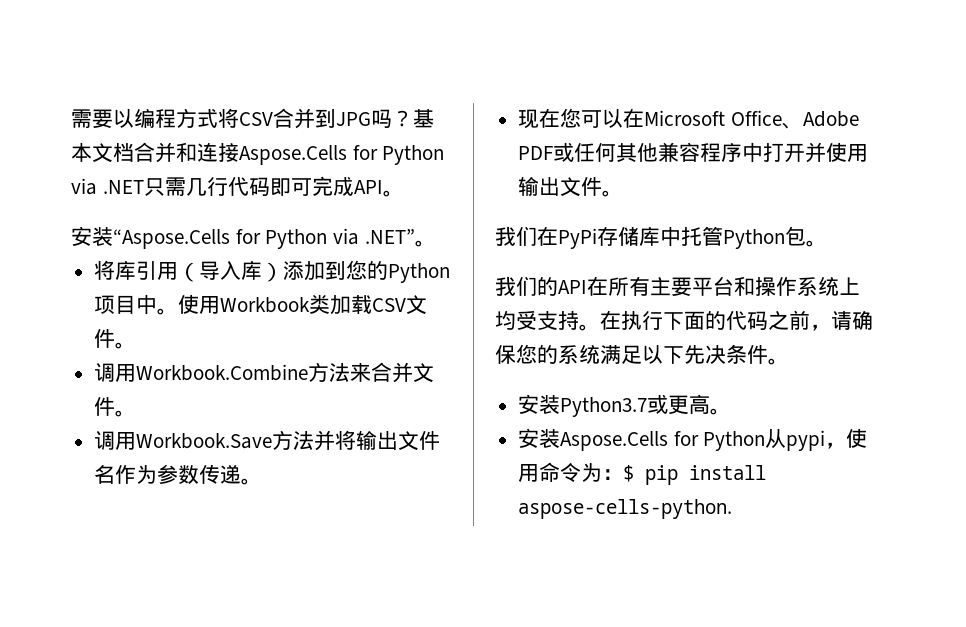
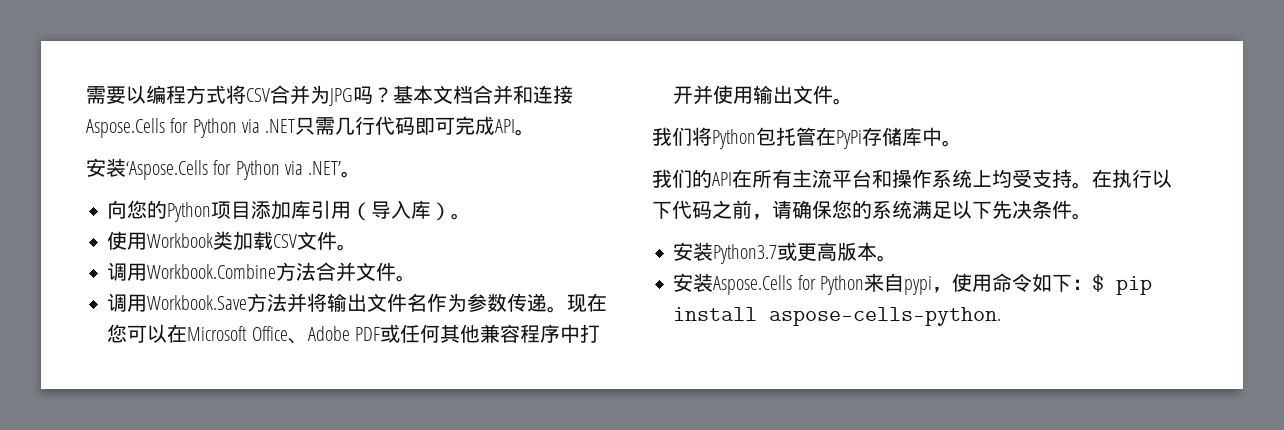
- 需要以编程方式将CSV合并到JPG吗？
+ 需要以编程方式将CSV合并为JPG吗？
- 安装“Aspose.Cells for Python via .NET”。
- 将库引用（导入库）添加到您的Python项目中。使用Workbook类加载CSV文件。
+ 安装‘Aspose.Cells for Python via .NET’。
+ 向您的Python项目添加库引用（导入库）。
+ 使用Workbook类加载CSV文件。
- 调用Workbook.Combine方法来合并文件。
+ 调用Workbook.Combine方法合并文件。
- 调用Workbook.Save方法并将输出文件名作为参数传递。
- 现在您可以在Microsoft Office、Adobe PDF或任何其他兼容程序中打开并使用输出文件。
+ 调用Workbook.Save方法并将输出文件名作为参数传递。现在您可以在Microsoft Office、Adobe PDF或任何其他兼容程序中打开并使用输出文件。
- 我们在PyPi存储库中托管Python包。
+ 我们将Python包托管在PyPi存储库中。
- 我们的API在所有主要平台和操作系统上均受支持。
+ 我们的API在所有主流平台和操作系统上均受支持。
- 在执行下面的代码之前，请确保您的系统满足以下先决条件。
+ 在执行以下代码之前，请确保您的系统满足以下先决条件。
- 安装Python3.7或更高。
+ 安装Python3.7或更高版本。
- 安装Aspose.Cells for Python从pypi，使用命令为：$ pip install aspose-cells-python.
+ 安装Aspose.Cells for Python来自pypi，使用命令如下：$ pip install aspose-cells-python.

